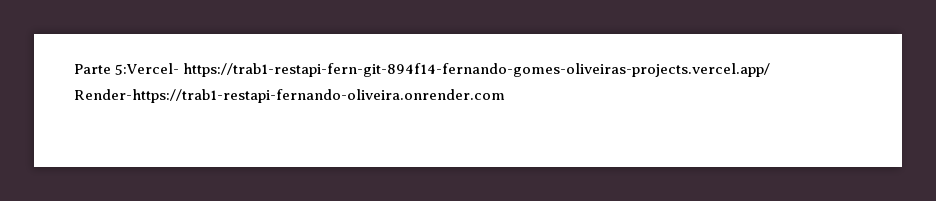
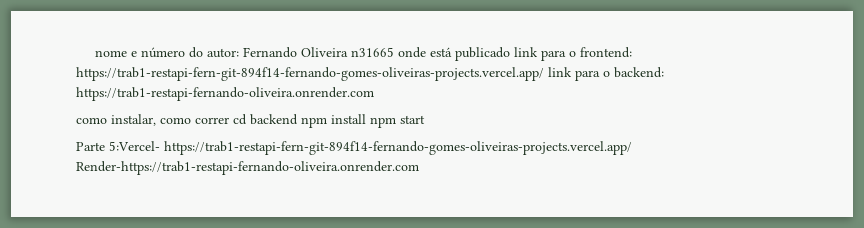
+ nome e número do autor: Fernando Oliveira n31665 onde está publicado link para o frontend: https://trab1-restapi-fern-git-894f14-fernando-gomes-oliveiras-projects.vercel.app/ link para o backend: https://trab1-restapi-fernando-oliveira.onrender.com
+ como instalar, como correr cd backend npm install npm start

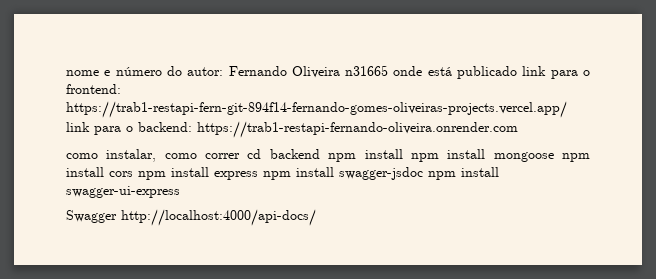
- como instalar, como correr cd backend npm install npm start
- Parte 5:Vercel- https://trab1-restapi-fern-git-894f14-fernando-gomes-oliveiras-projects.vercel.app/ Render-https://trab1-restapi-fernando-oliveira.onrender.com
+ como instalar, como correr cd backend npm install npm install mongoose npm install cors npm install express npm install swagger-jsdoc npm install swagger-ui-express
+ Swagger http://localhost:4000/api-docs/

